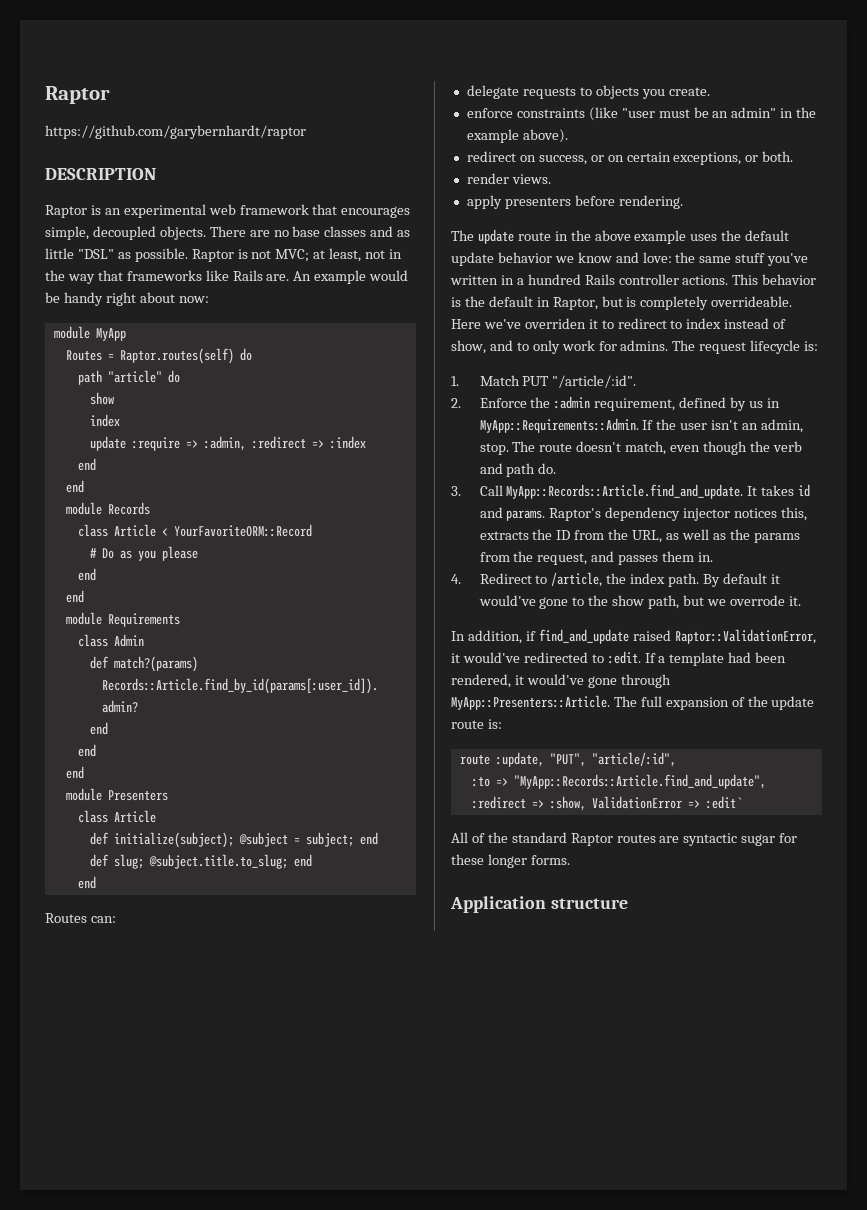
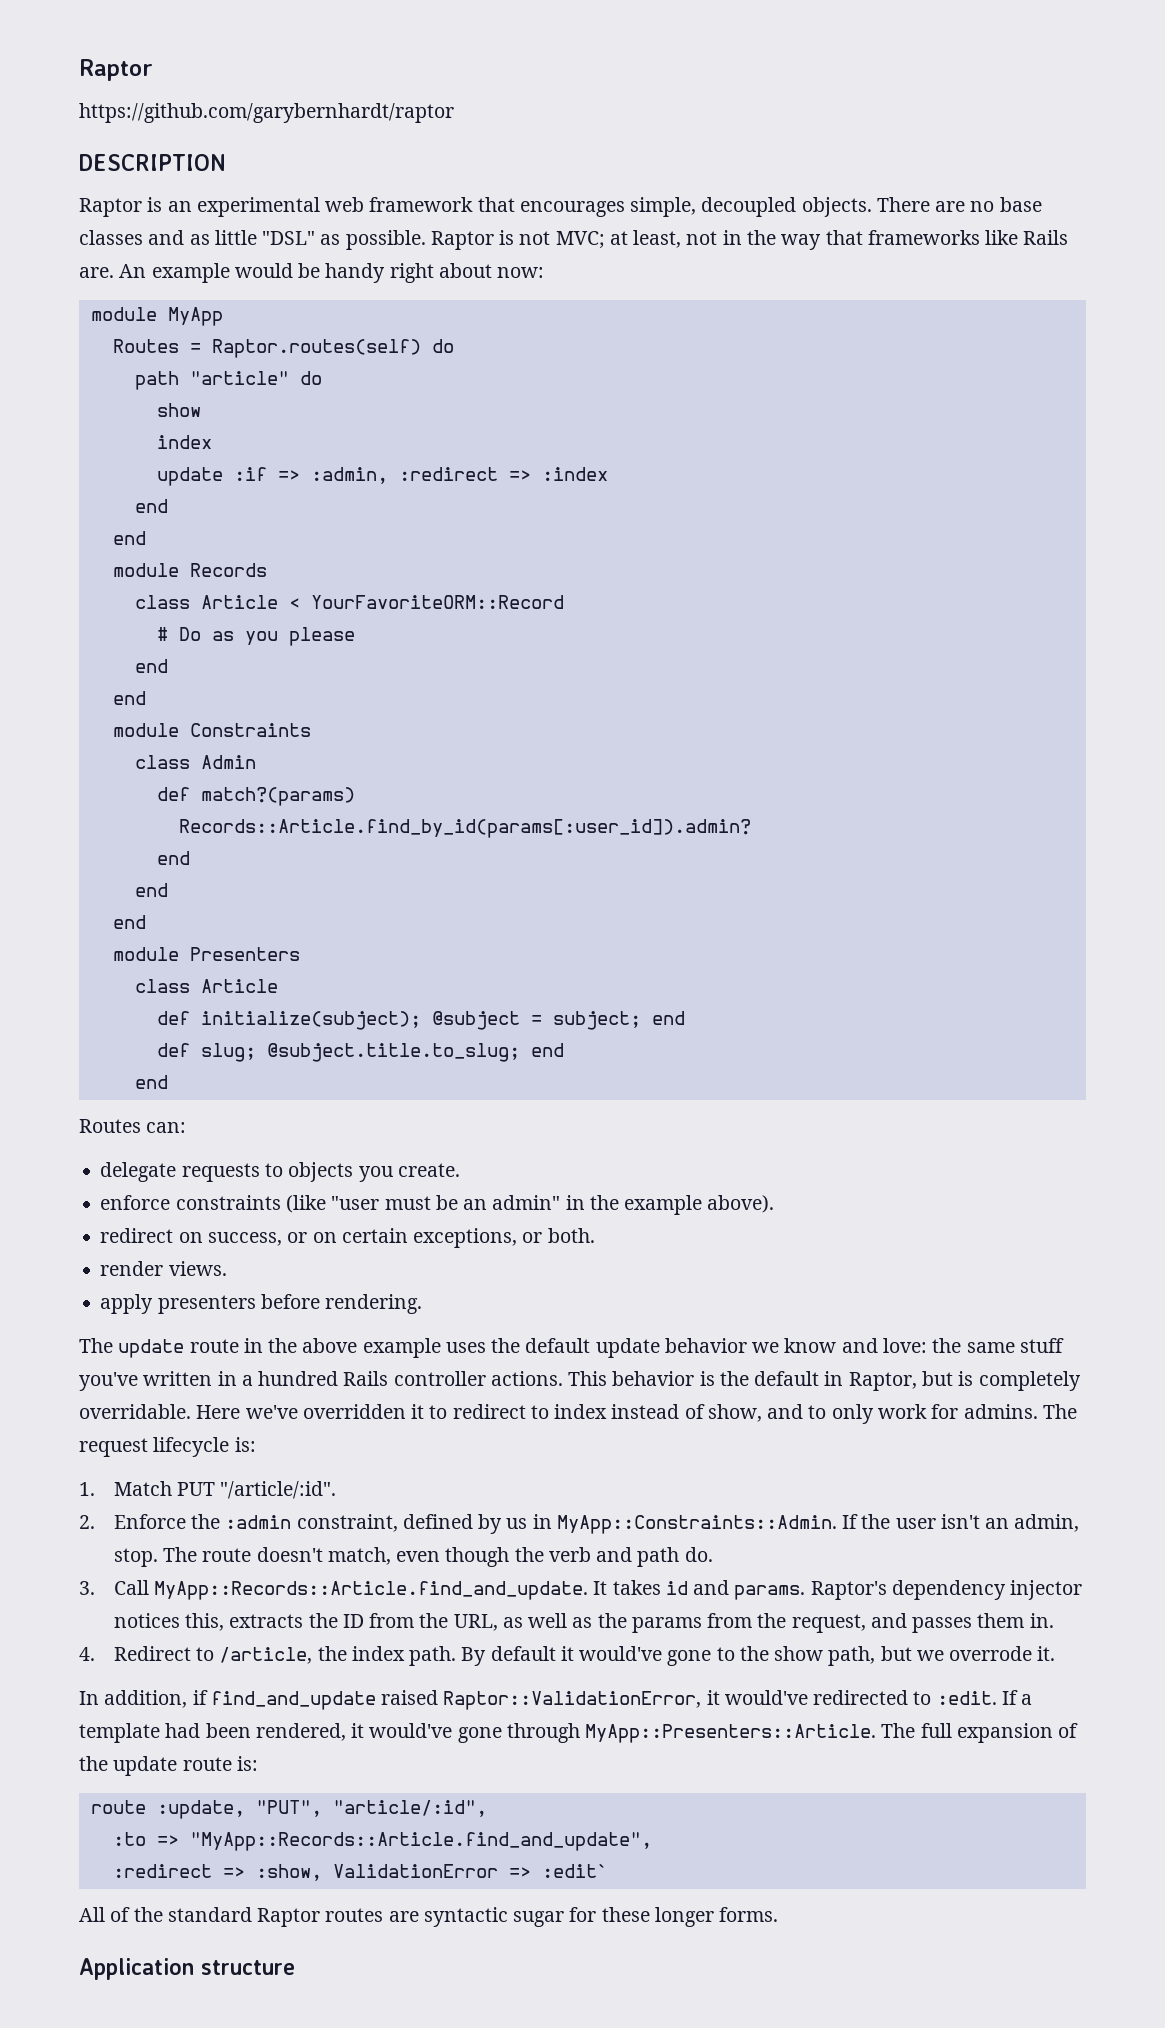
- update :require => :admin, :redirect => :index
+ update :if => :admin, :redirect => :index
- module Requirements
+ module Constraints
- This behavior is the default in Raptor, but is completely overrideable.
+ This behavior is the default in Raptor, but is completely overridable.
- Here we've overriden it to redirect to index instead of show, and to only work for admins.
+ Here we've overridden it to redirect to index instead of show, and to only work for admins.
- 2. Enforce the :admin requirement, defined by us in MyApp::Requirements::Admin.
+ 2. Enforce the :admin constraint, defined by us in MyApp::Constraints::Admin.

